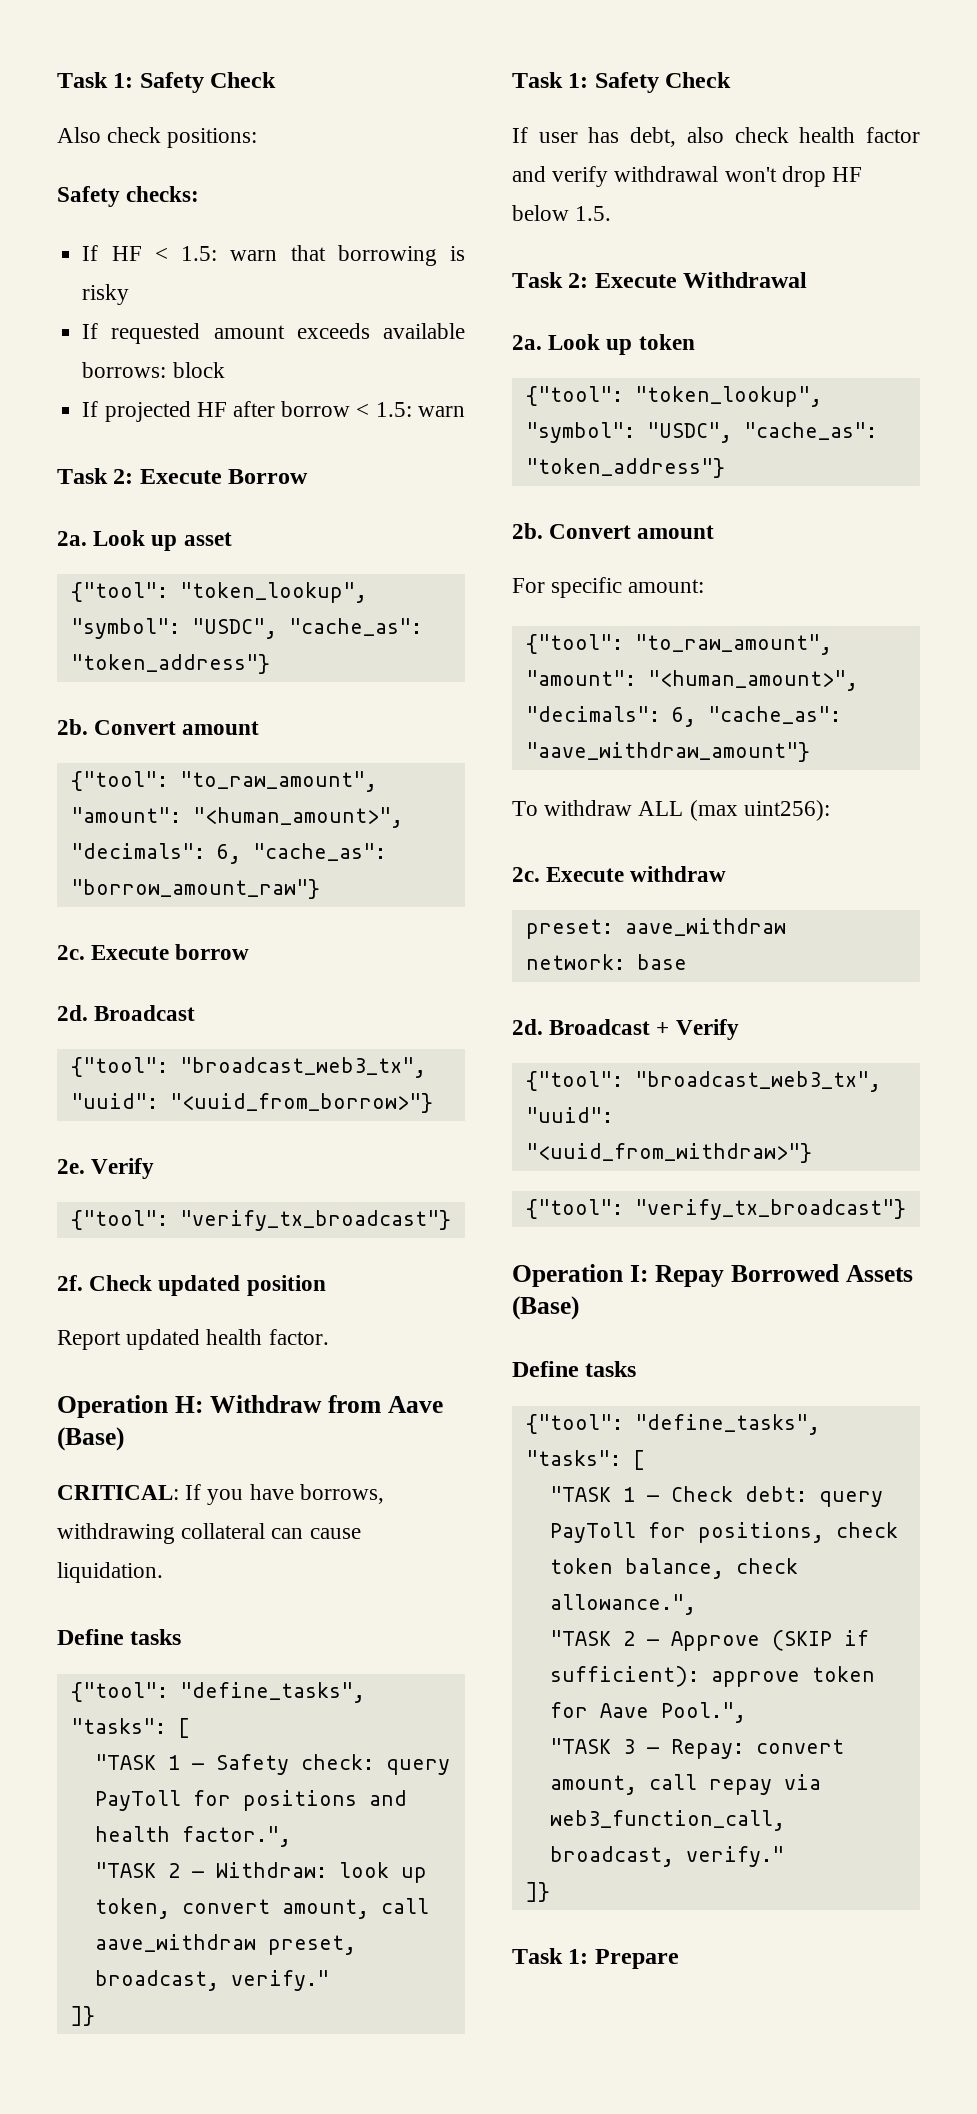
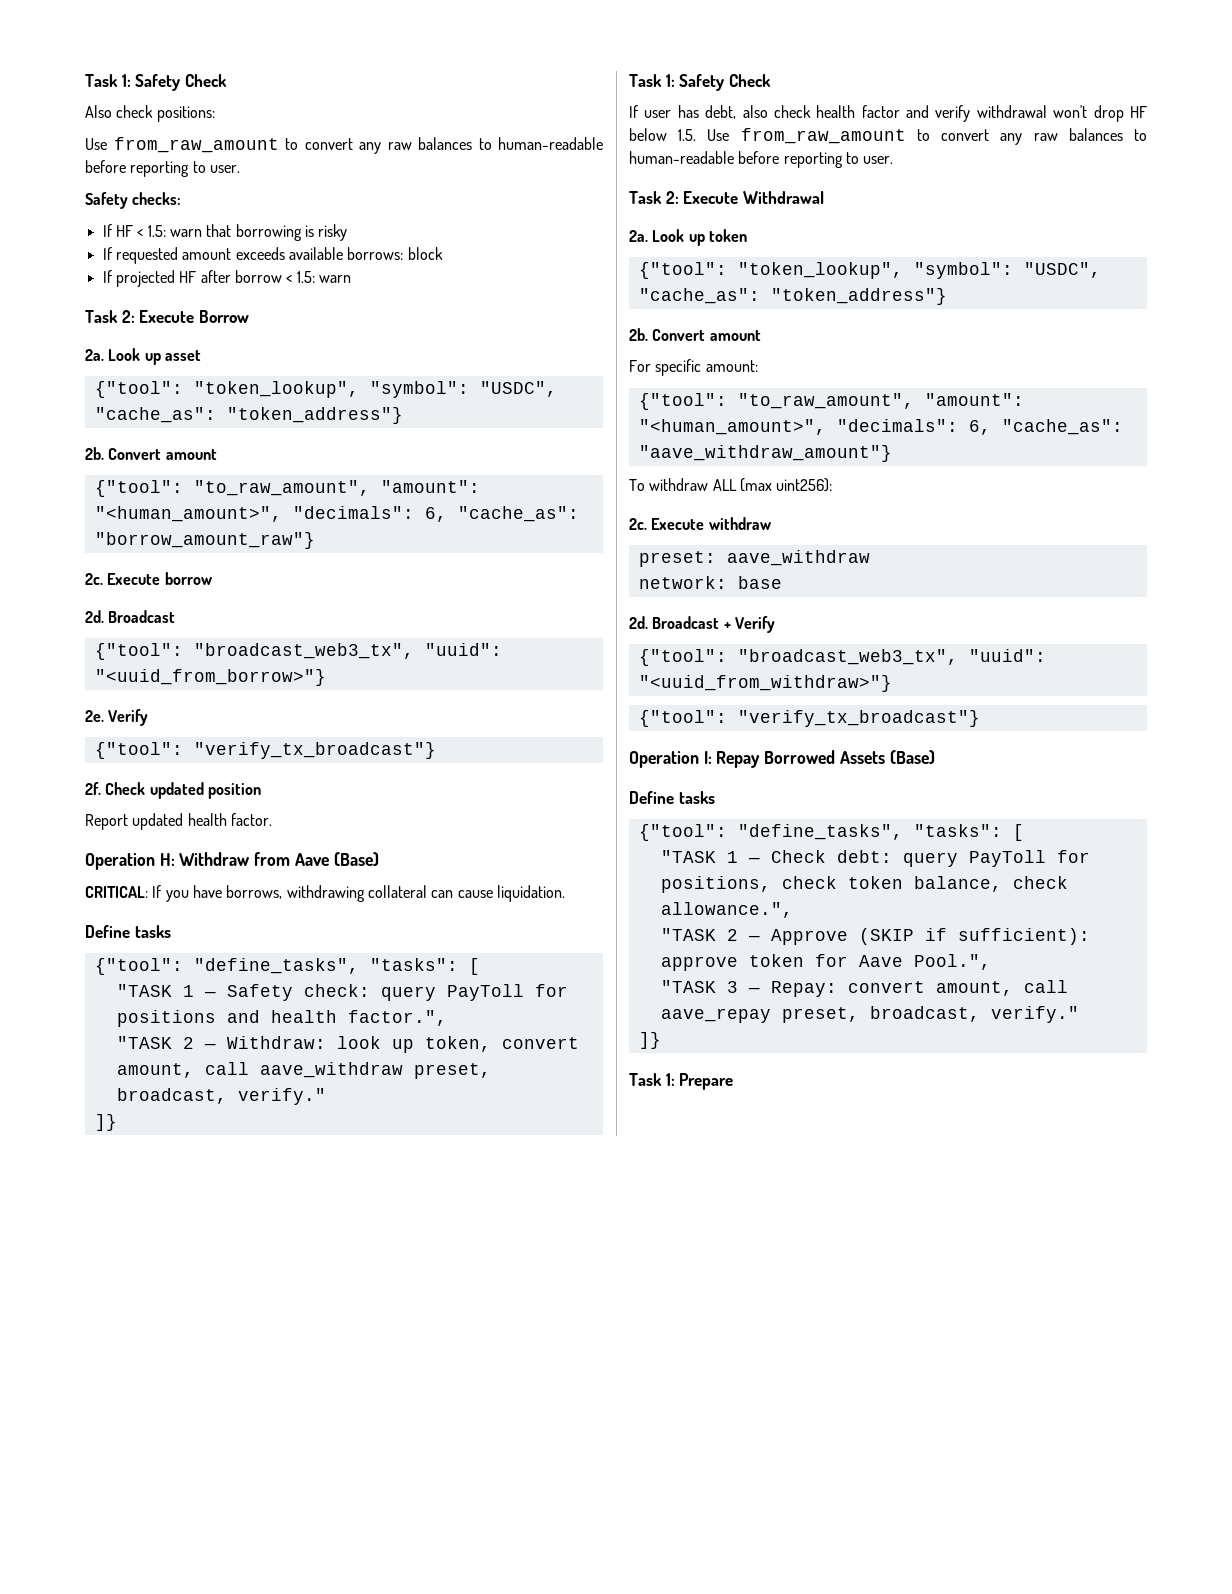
  Also check positions:
+ Use from_raw_amount to convert any raw balances to human-readable before reporting to user.
- If user has debt, also check health factor and verify withdrawal won't drop HF below 1.5.
+ If user has debt, also check health factor and verify withdrawal won't drop HF below 1.5. Use from_raw_amount to convert any raw balances to human-readable before reporting to user.
- "TASK 3 — Repay: convert amount, call repay via web3_function_call, broadcast, verify."
+ "TASK 3 — Repay: convert amount, call aave_repay preset, broadcast, verify."

